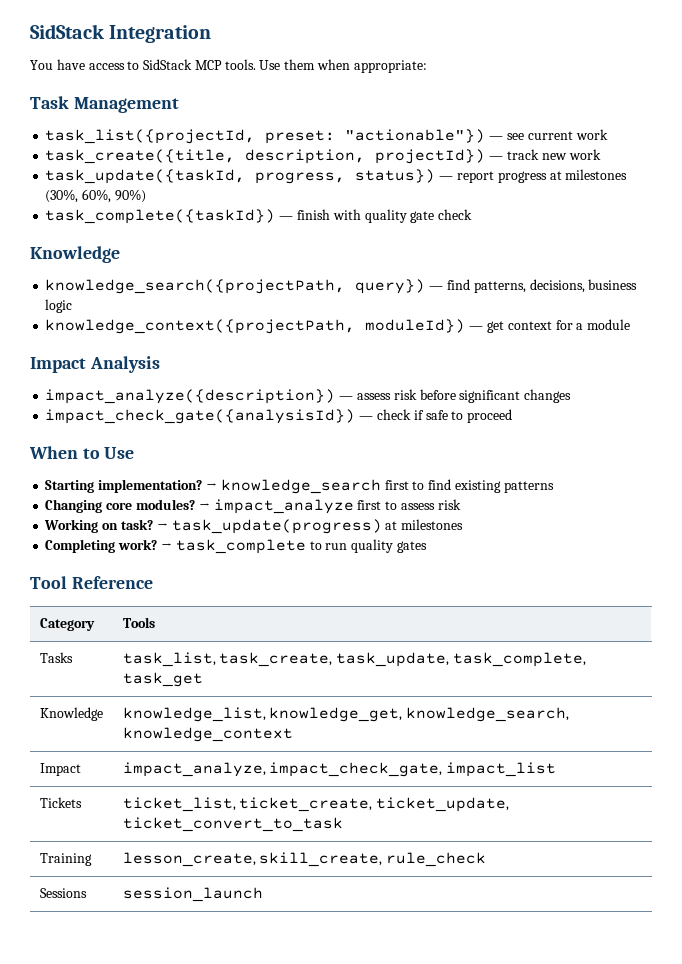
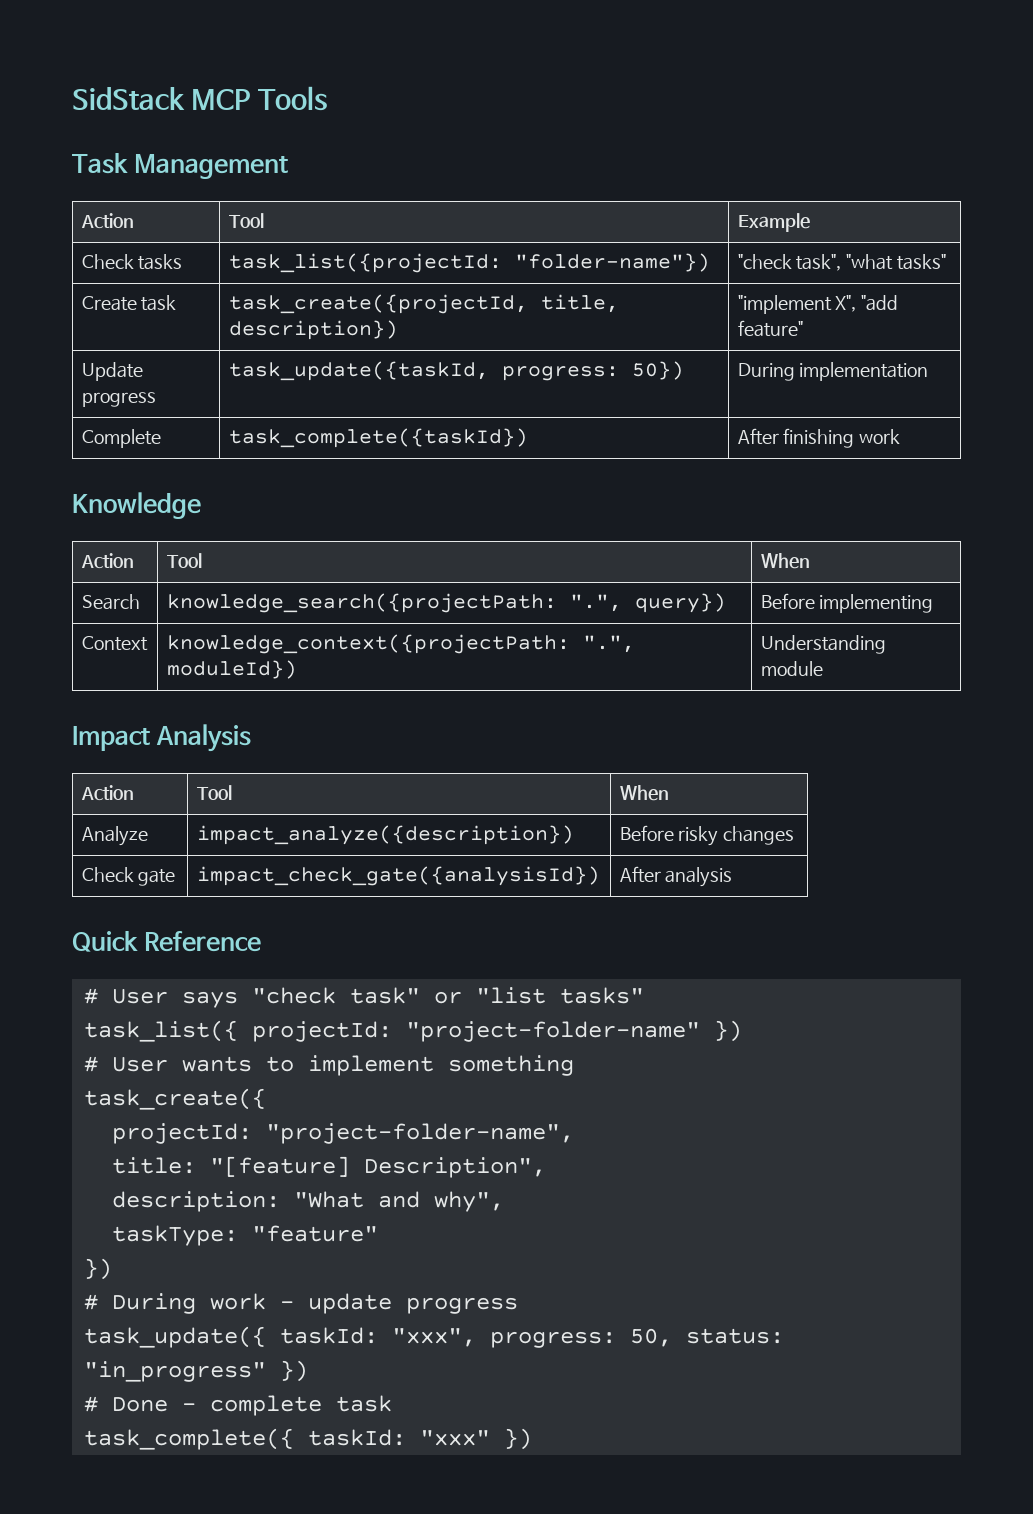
- SidStack Integration
- You have access to SidStack MCP tools. Use them when appropriate:
+ SidStack MCP Tools
  Task Management
- task_list({projectId, preset: "actionable"}) — see current work
- task_create({title, description, projectId}) — track new work
- task_update({taskId, progress, status}) — report progress at milestones (30%, 60%, 90%)
- task_complete({taskId}) — finish with quality gate check
+ Action | Tool | Example
+ Check tasks | task_list({projectId: "folder-name"}) | "check task", "what tasks"
+ Create task | task_create({projectId, title, description}) | "implement X", "add feature"
+ Update progress | task_update({taskId, progress: 50}) | During implementation
+ Complete | task_complete({taskId}) | After finishing work
  Knowledge
- knowledge_search({projectPath, query}) — find patterns, decisions, business logic
- knowledge_context({projectPath, moduleId}) — get context for a module
+ Action | Tool | When
+ Search | knowledge_search({projectPath: ".", query}) | Before implementing
+ Context | knowledge_context({projectPath: ".", moduleId}) | Understanding module
  Impact Analysis
- impact_analyze({description}) — assess risk before significant changes
- impact_check_gate({analysisId}) — check if safe to proceed
- When to Use
- Starting implementation? → knowledge_search first to find existing patterns
- Changing core modules? → impact_analyze first to assess risk
- Working on task? → task_update(progress) at milestones
- Completing work? → task_complete to run quality gates
- Tool Reference
- Category | Tools
- Tasks | task_list, task_create, task_update, task_complete, task_get
- Knowledge | knowledge_list, knowledge_get, knowledge_search, knowledge_context
- Impact | impact_analyze, impact_check_gate, impact_list
- Tickets | ticket_list, ticket_create, ticket_update, ticket_convert_to_task
- Training | lesson_create, skill_create, rule_check
- Sessions | session_launch
+ Action | Tool | When
+ Analyze | impact_analyze({description}) | Before risky changes
+ Check gate | impact_check_gate({analysisId}) | After analysis
+ Quick Reference
+ # User says "check task" or "list tasks"
+ task_list({ projectId: "project-folder-name" })
+ # User wants to implement something
+ task_create({
+ projectId: "project-folder-name",
+ title: "[feature] Description",
+ description: "What and why",
+ taskType: "feature"
+ })
+ # During work - update progress
+ task_update({ taskId: "xxx", progress: 50, status: "in_progress" })
+ # Done - complete task
+ task_complete({ taskId: "xxx" })

